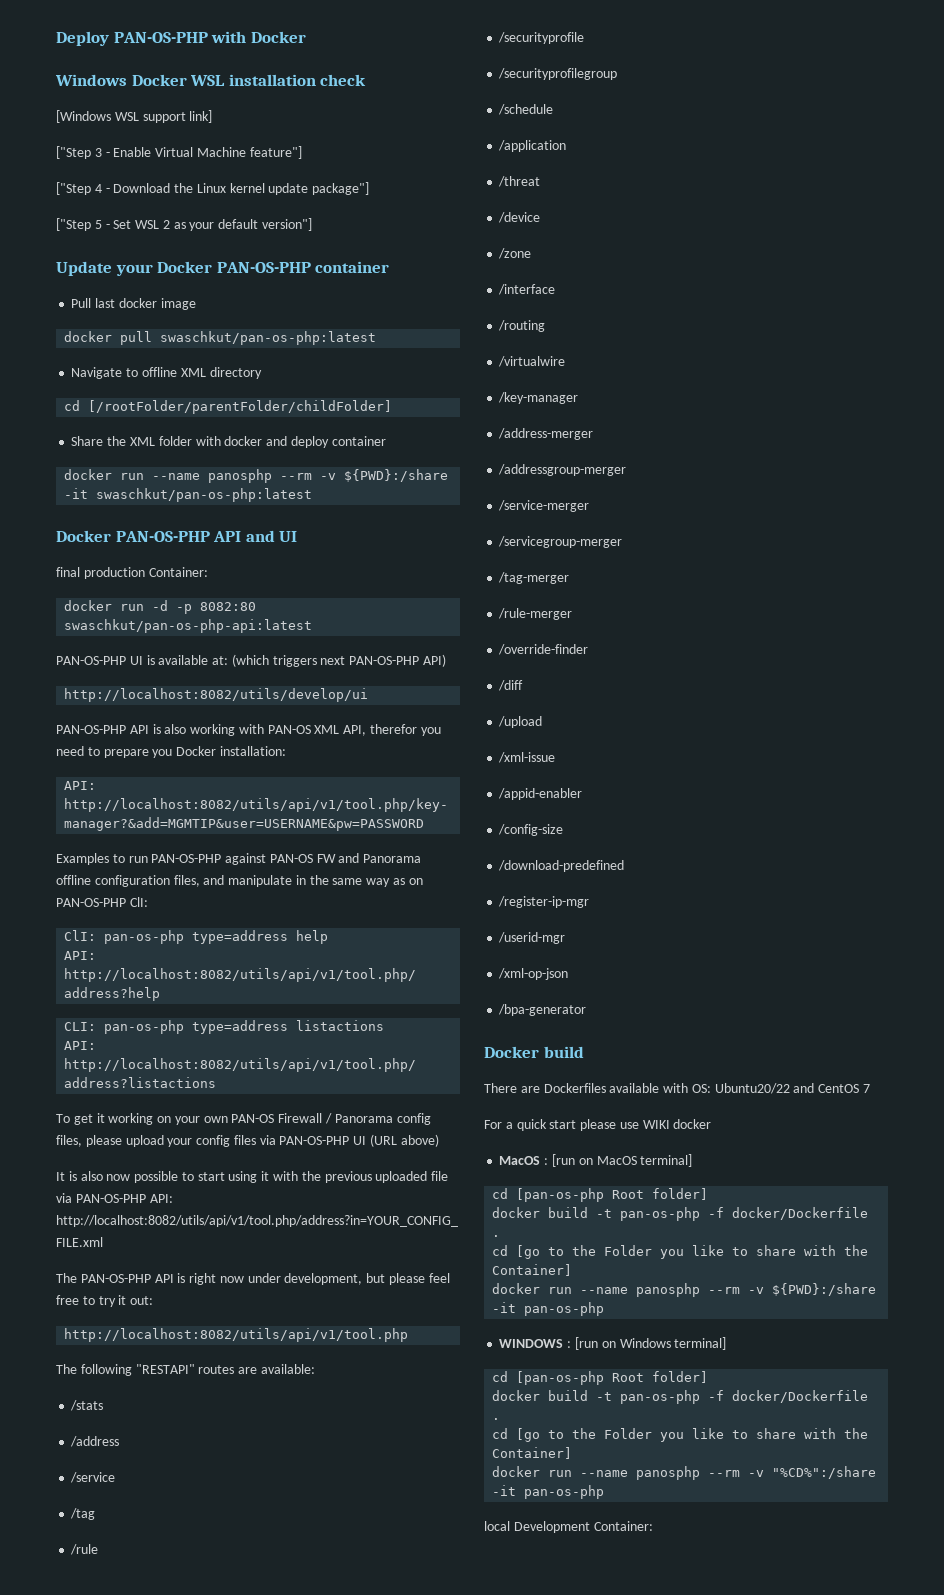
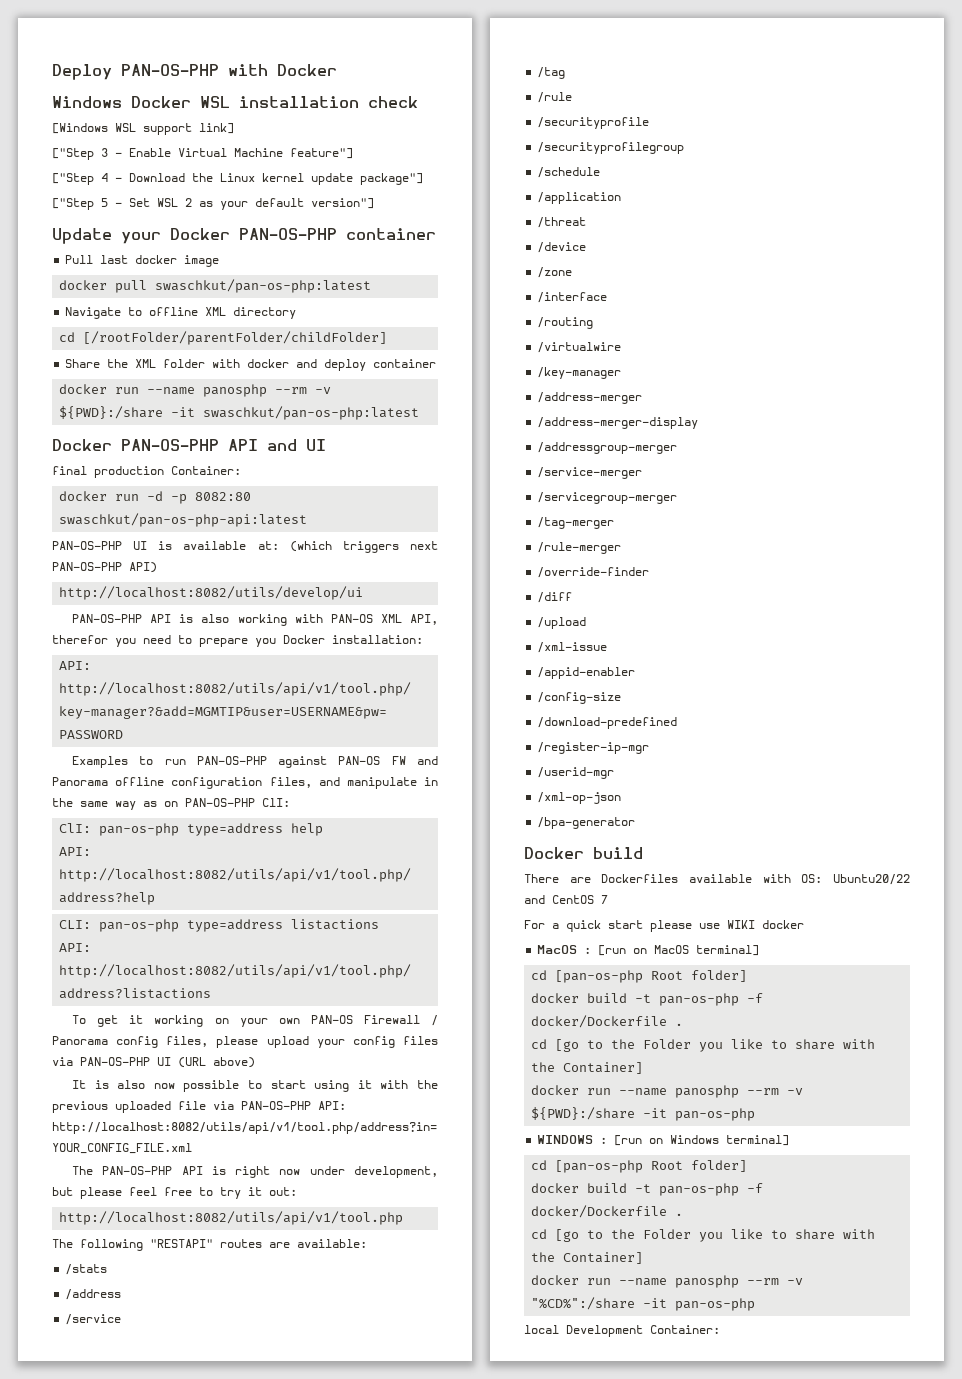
+ /address-merger-display

